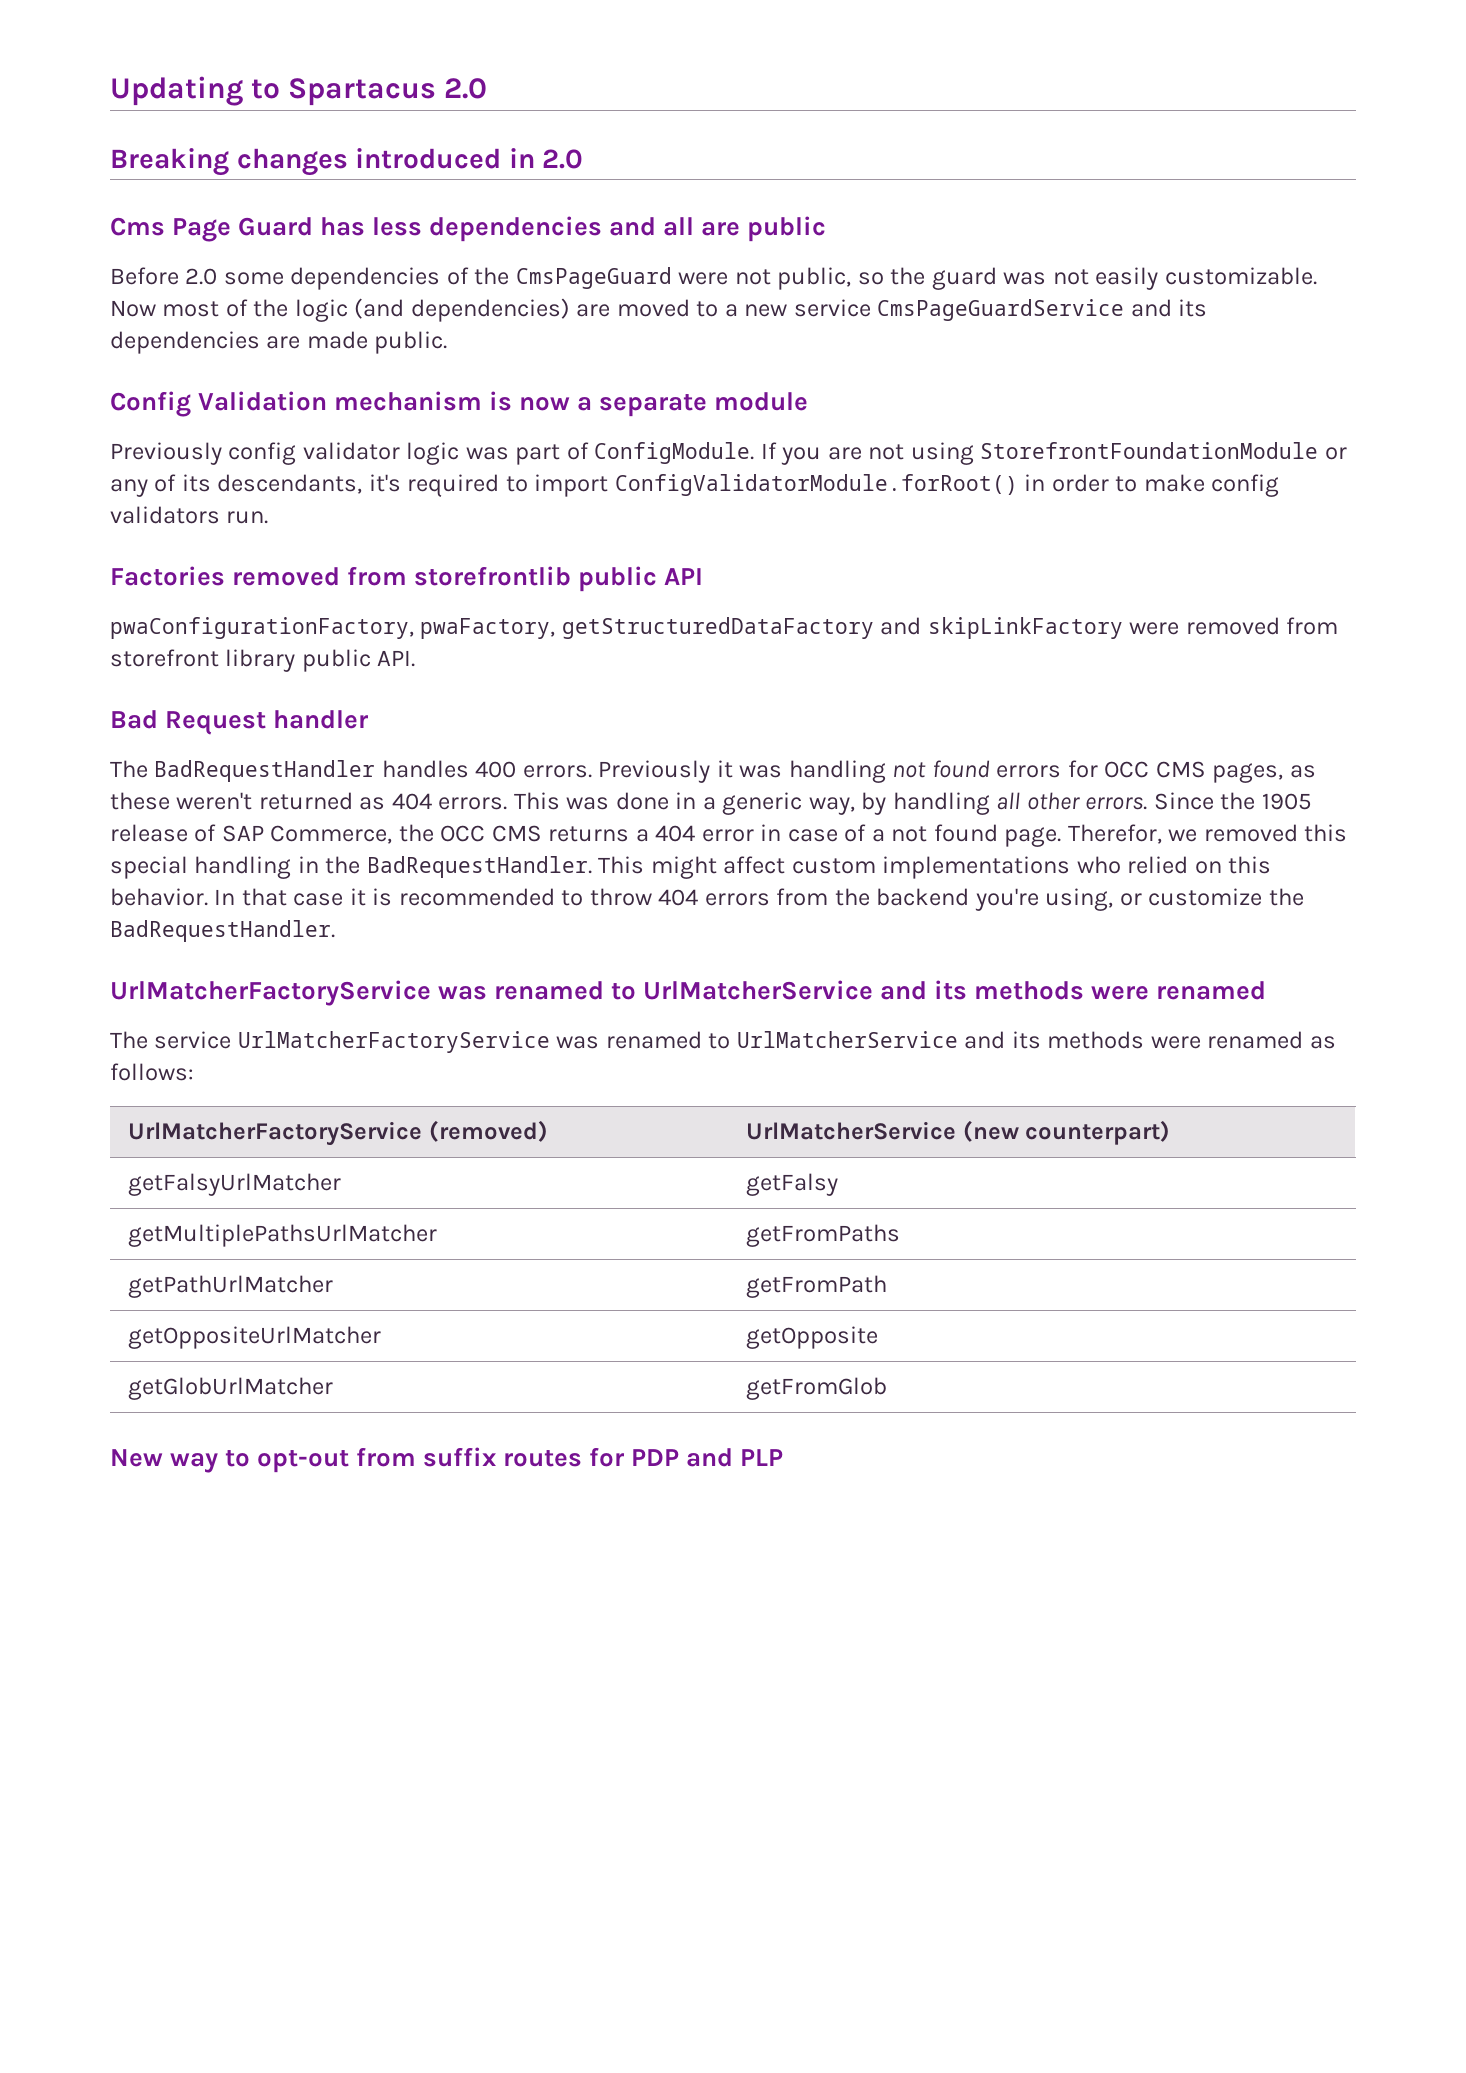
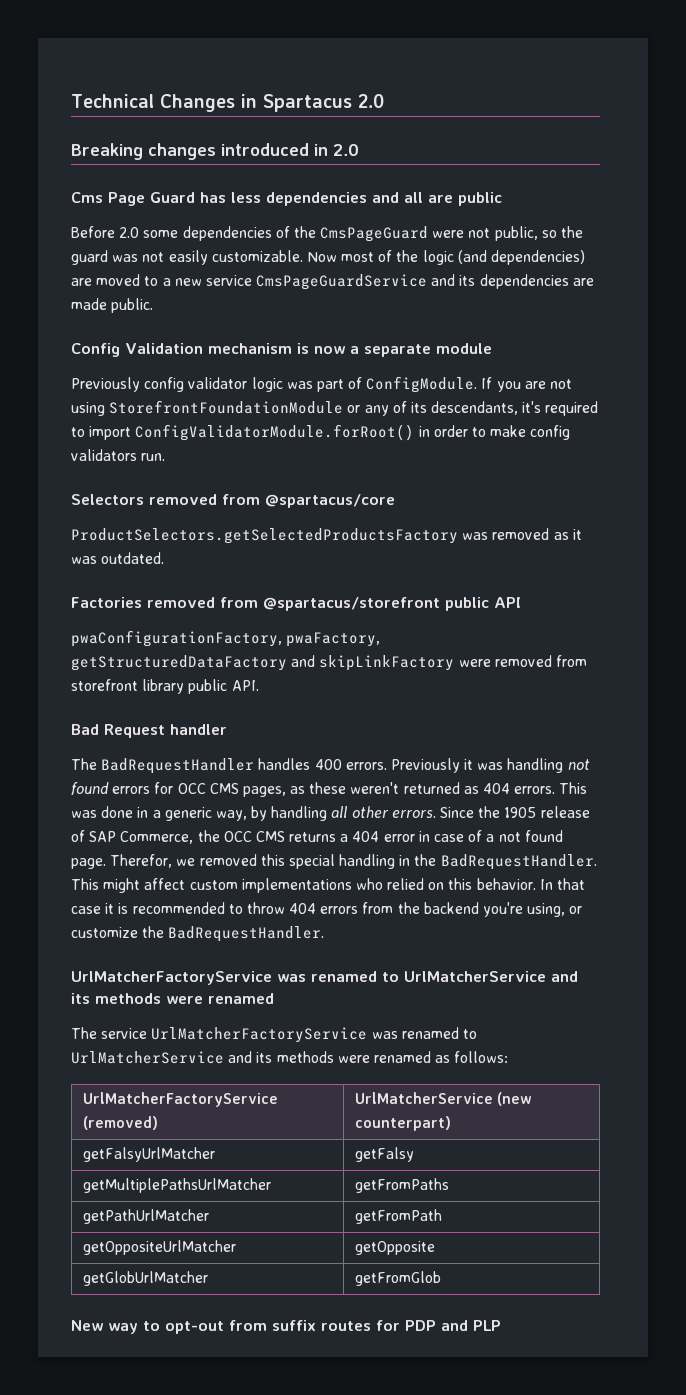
- Updating to Spartacus 2.0
+ Technical Changes in Spartacus 2.0
+ Selectors removed from @spartacus/core
+ ProductSelectors.getSelectedProductsFactory was removed as it was outdated.
- Factories removed from storefrontlib public API
+ Factories removed from @spartacus/storefront public API

